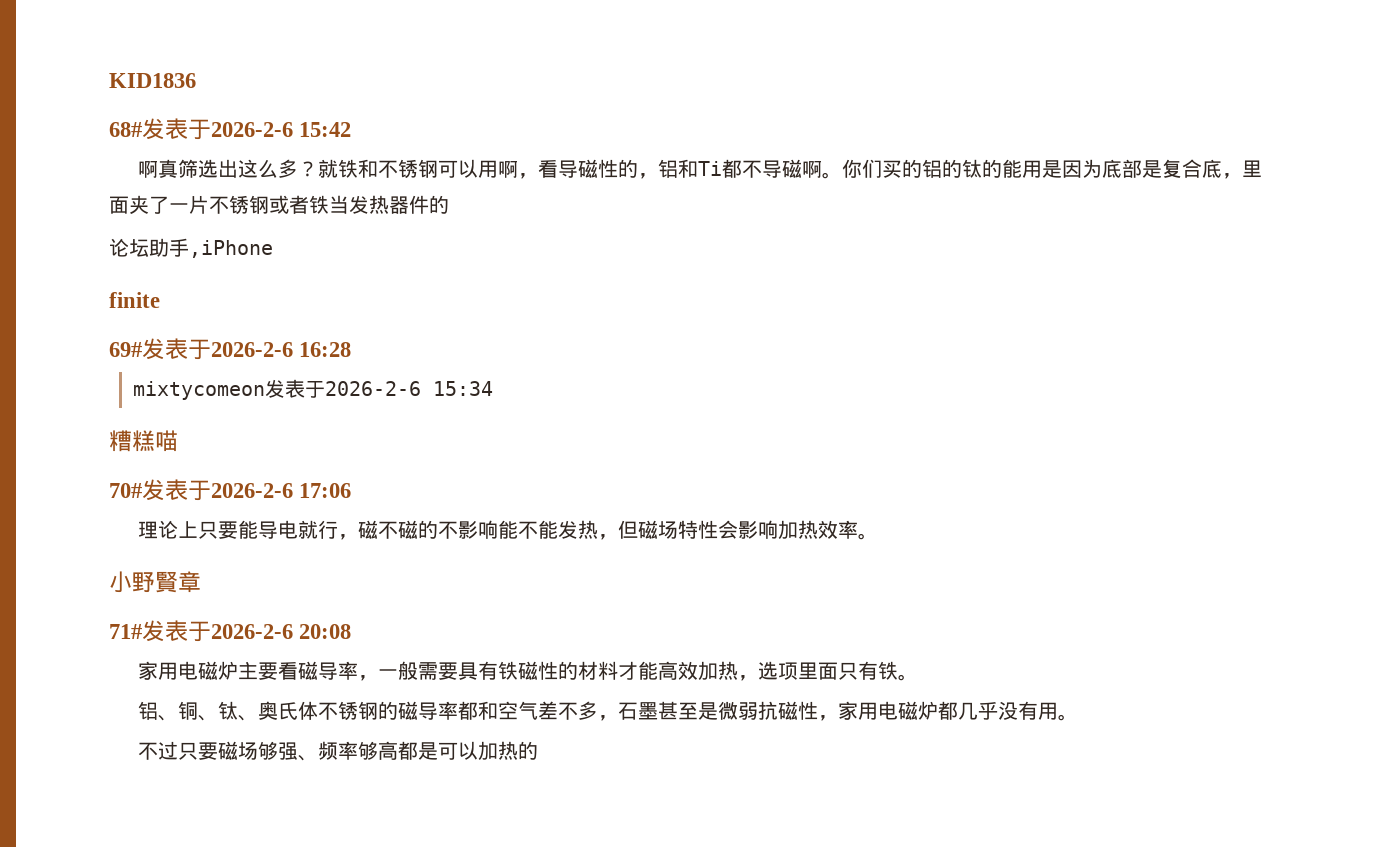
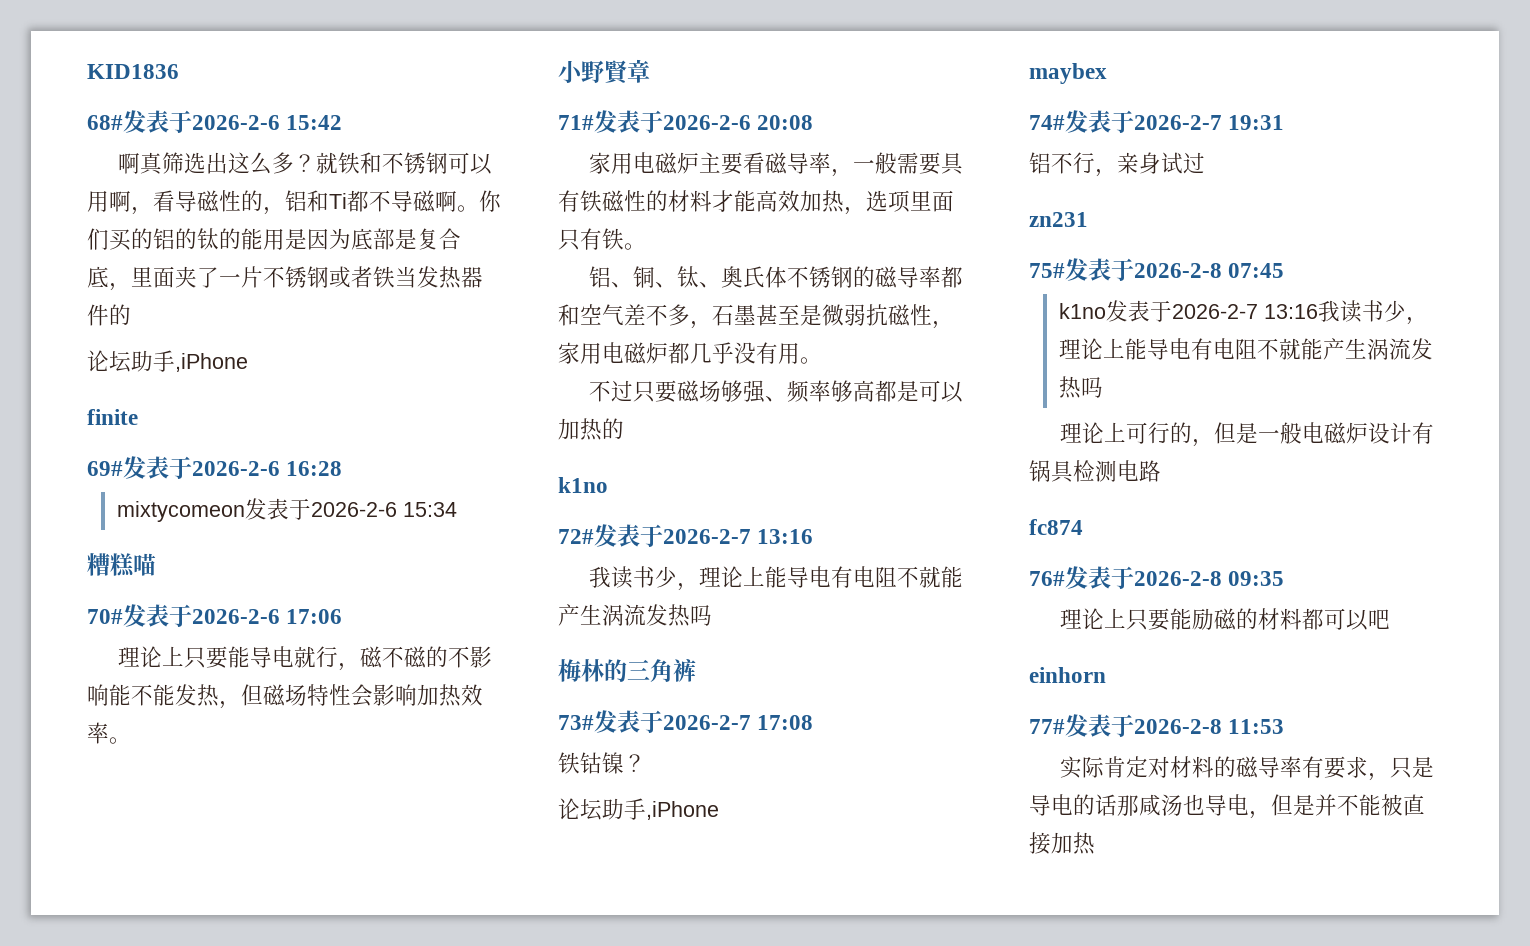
  不过只要磁场够强、频率够高都是可以加热的
+ k1no
+ 72#发表于2026-2-7 13:16
+ 我读书少，理论上能导电有电阻不就能产生涡流发热吗
+ 梅林的三角裤
+ 73#发表于2026-2-7 17:08
+ 铁钴镍？
+ 论坛助手,iPhone
+ maybex
+ 74#发表于2026-2-7 19:31
+ 铝不行，亲身试过
+ zn231
+ 75#发表于2026-2-8 07:45
+ k1no发表于2026-2-7 13:16我读书少，理论上能导电有电阻不就能产生涡流发热吗
+ 理论上可行的，但是一般电磁炉设计有锅具检测电路
+ fc874
+ 76#发表于2026-2-8 09:35
+ 理论上只要能励磁的材料都可以吧
+ einhorn
+ 77#发表于2026-2-8 11:53
+ 实际肯定对材料的磁导率有要求，只是导电的话那咸汤也导电，但是并不能被直接加热

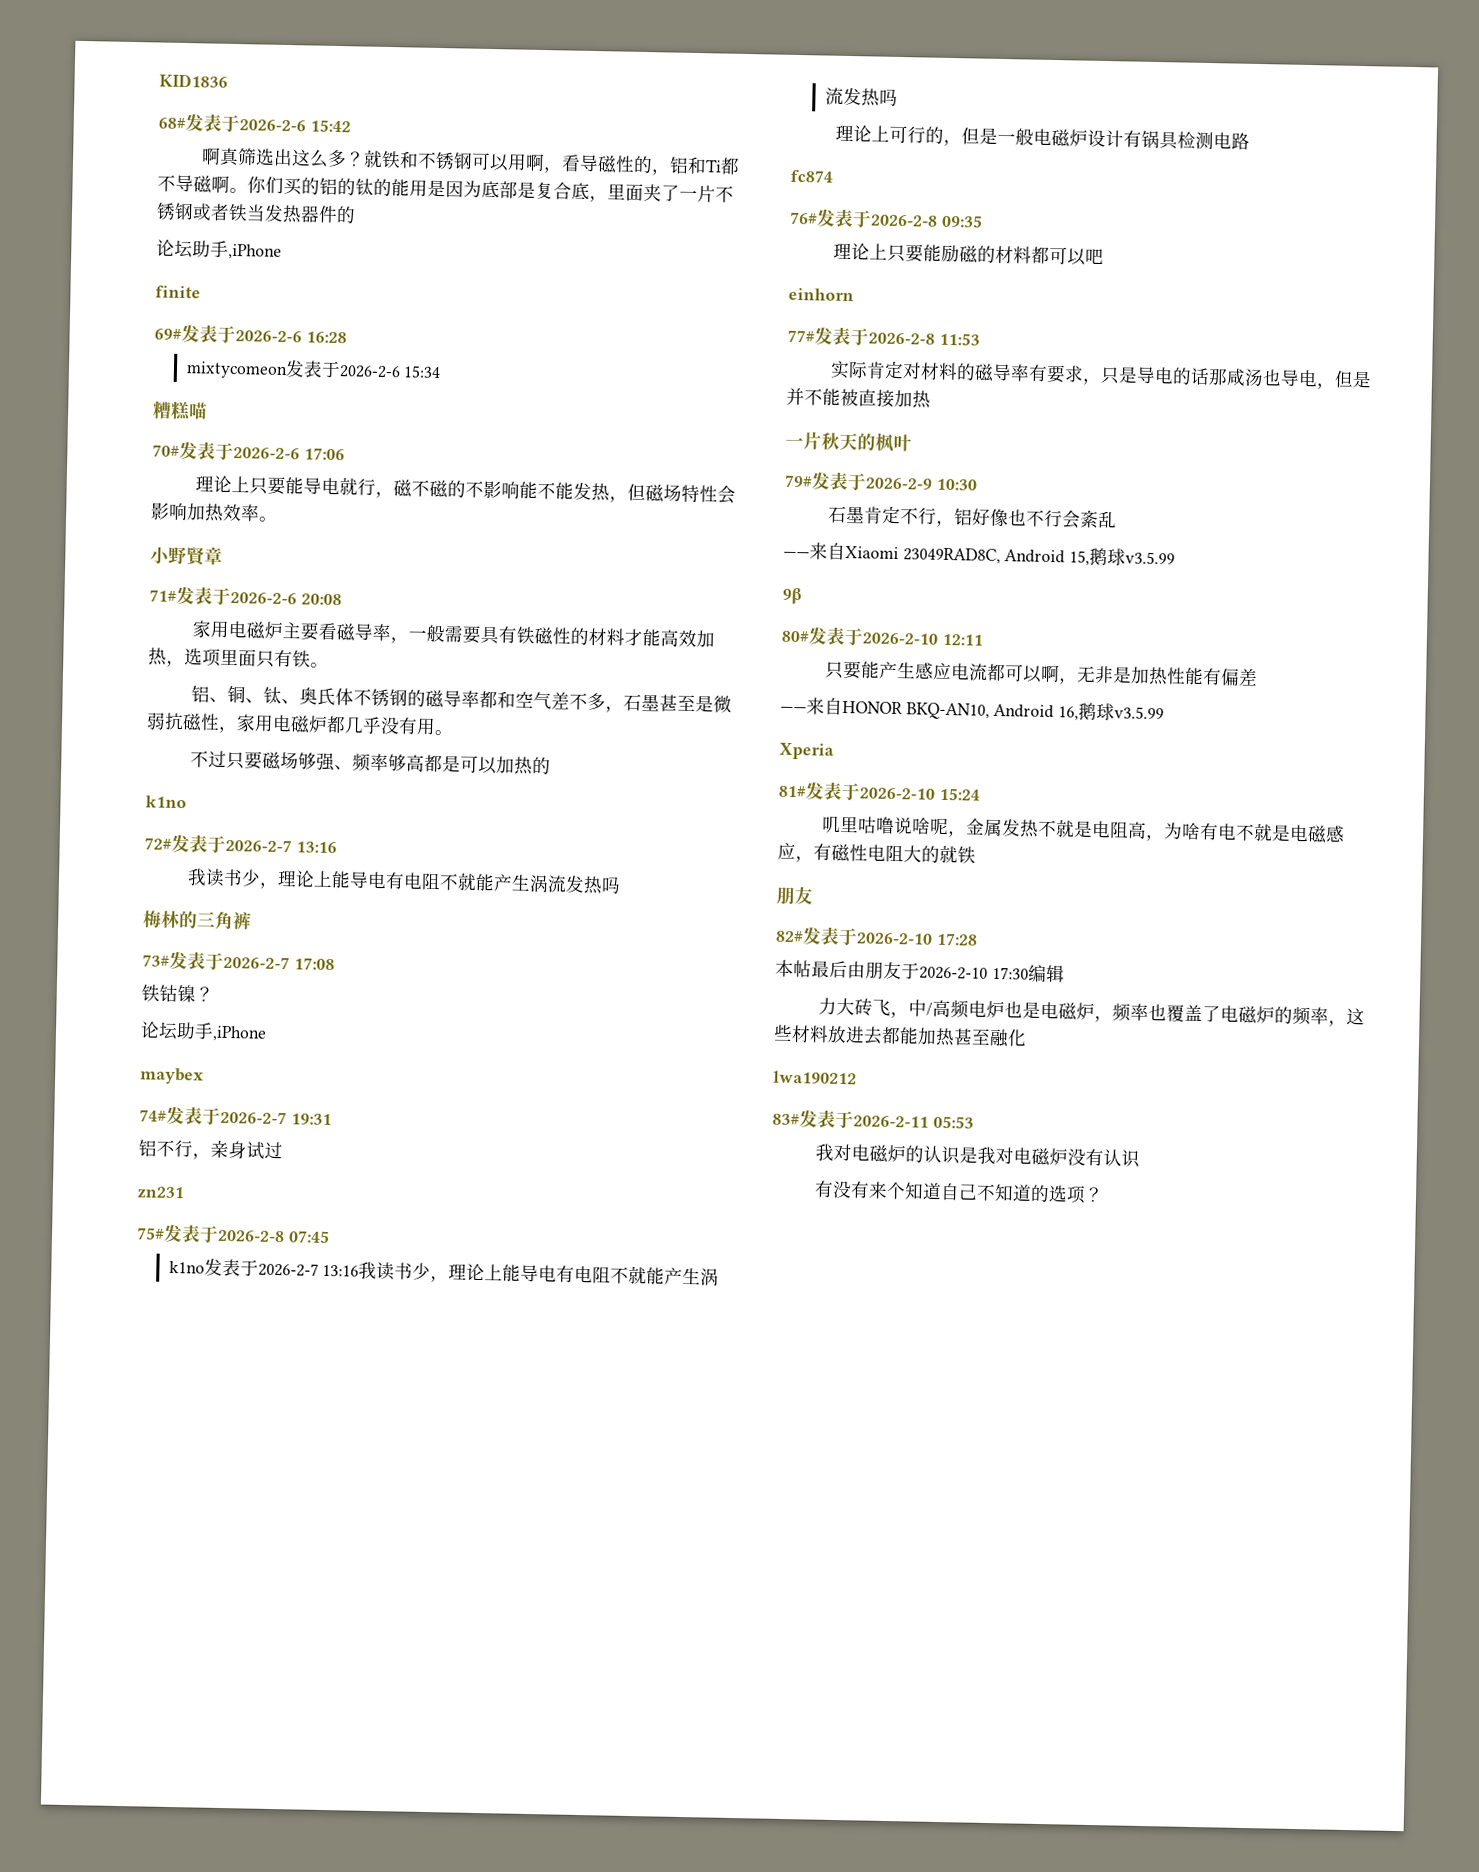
+ 一片秋天的枫叶
+ 79#发表于2026-2-9 10:30
+ 石墨肯定不行，铝好像也不行会紊乱
+ ——来自Xiaomi 23049RAD8C, Android 15,鹅球v3.5.99
+ 9β
+ 80#发表于2026-2-10 12:11
+ 只要能产生感应电流都可以啊，无非是加热性能有偏差
+ ——来自HONOR BKQ-AN10, Android 16,鹅球v3.5.99
+ Xperia
+ 81#发表于2026-2-10 15:24
+ 叽里咕噜说啥呢，金属发热不就是电阻高，为啥有电不就是电磁感应，有磁性电阻大的就铁
+ 朋友
+ 82#发表于2026-2-10 17:28
+ 本帖最后由朋友于2026-2-10 17:30编辑
+ 力大砖飞，中/高频电炉也是电磁炉，频率也覆盖了电磁炉的频率，这些材料放进去都能加热甚至融化
+ lwa190212
+ 83#发表于2026-2-11 05:53
+ 我对电磁炉的认识是我对电磁炉没有认识
+ 有没有来个知道自己不知道的选项？

